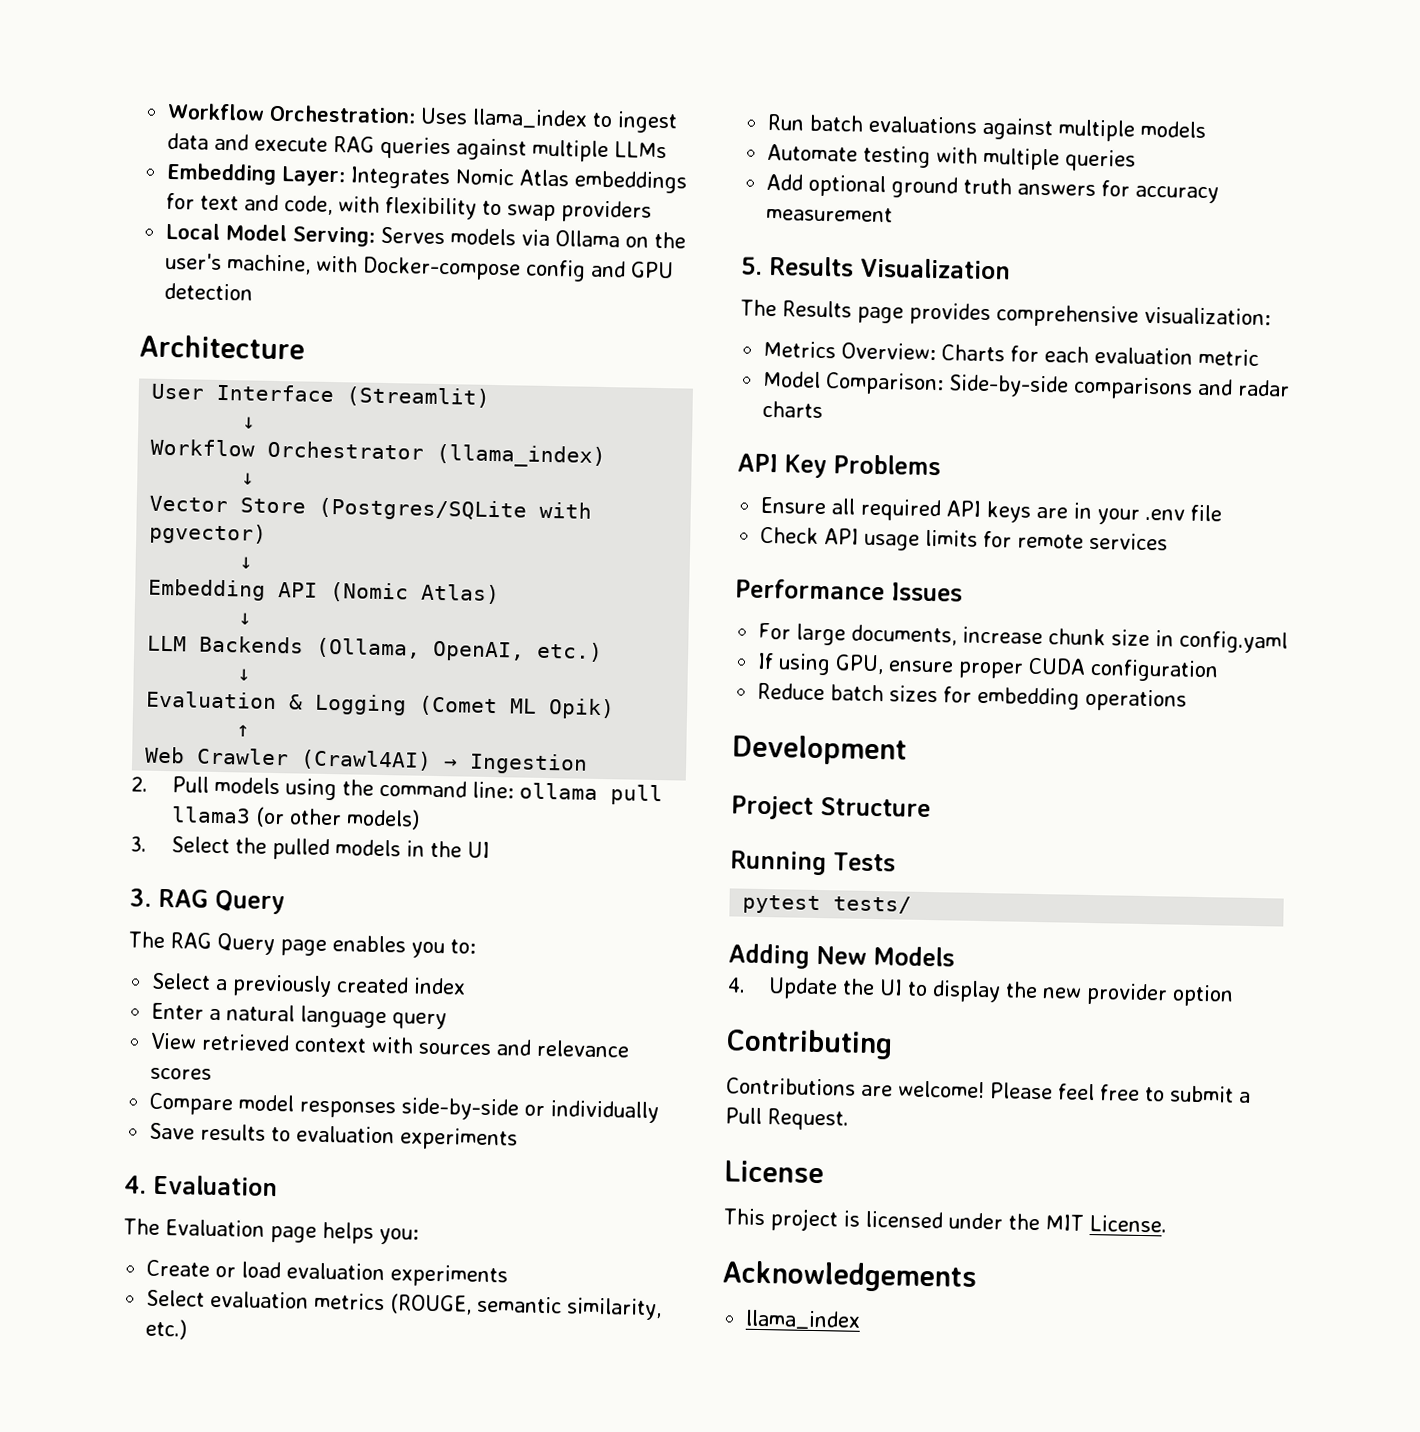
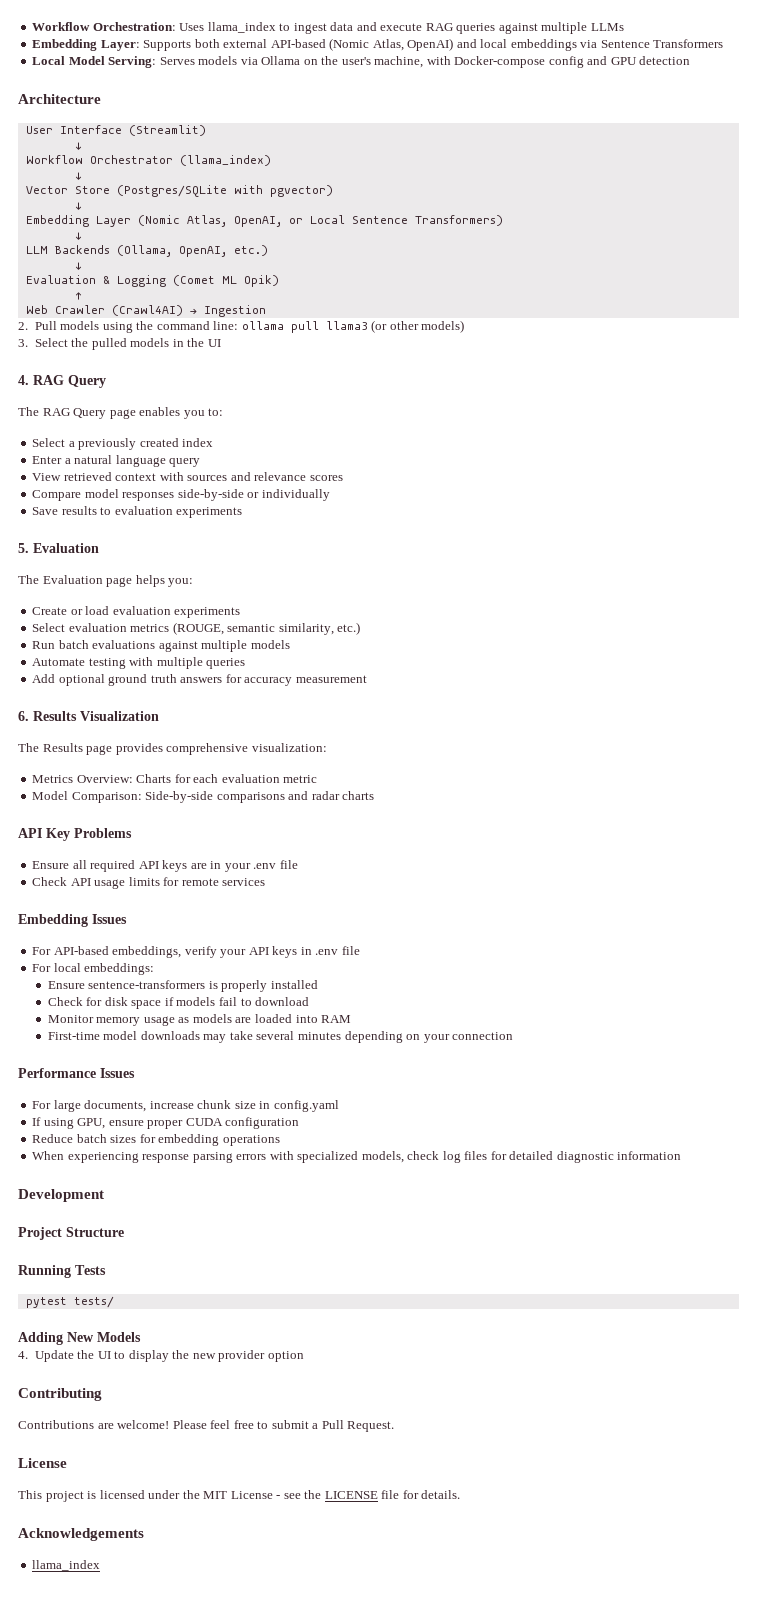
- Embedding Layer: Integrates Nomic Atlas embeddings for text and code, with flexibility to swap providers
+ Embedding Layer: Supports both external API-based (Nomic Atlas, OpenAI) and local embeddings via Sentence Transformers
- Embedding API (Nomic Atlas)
+ Embedding Layer (Nomic Atlas, OpenAI, or Local Sentence Transformers)
- 3. RAG Query
+ 4. RAG Query
- 4. Evaluation
+ 5. Evaluation
- 5. Results Visualization
+ 6. Results Visualization
+ Embedding Issues
+ For API-based embeddings, verify your API keys in .env file
+ For local embeddings:
+ Ensure sentence-transformers is properly installed
+ Check for disk space if models fail to download
+ Monitor memory usage as models are loaded into RAM
+ First-time model downloads may take several minutes depending on your connection
+ When experiencing response parsing errors with specialized models, check log files for detailed diagnostic information
- This project is licensed under the MIT License.
+ This project is licensed under the MIT License - see the LICENSE file for details.

